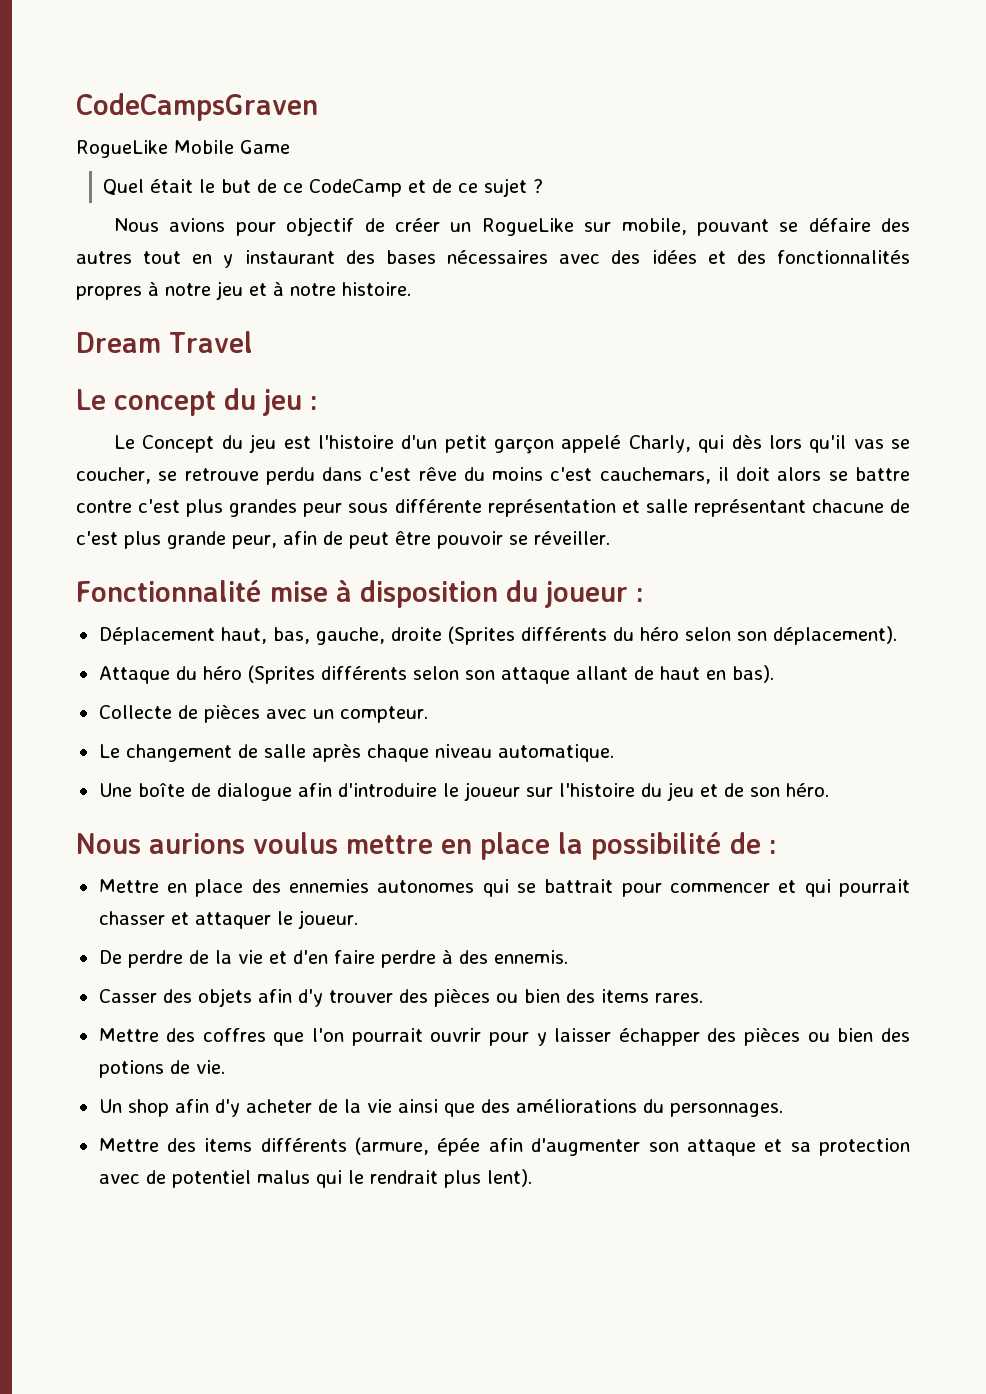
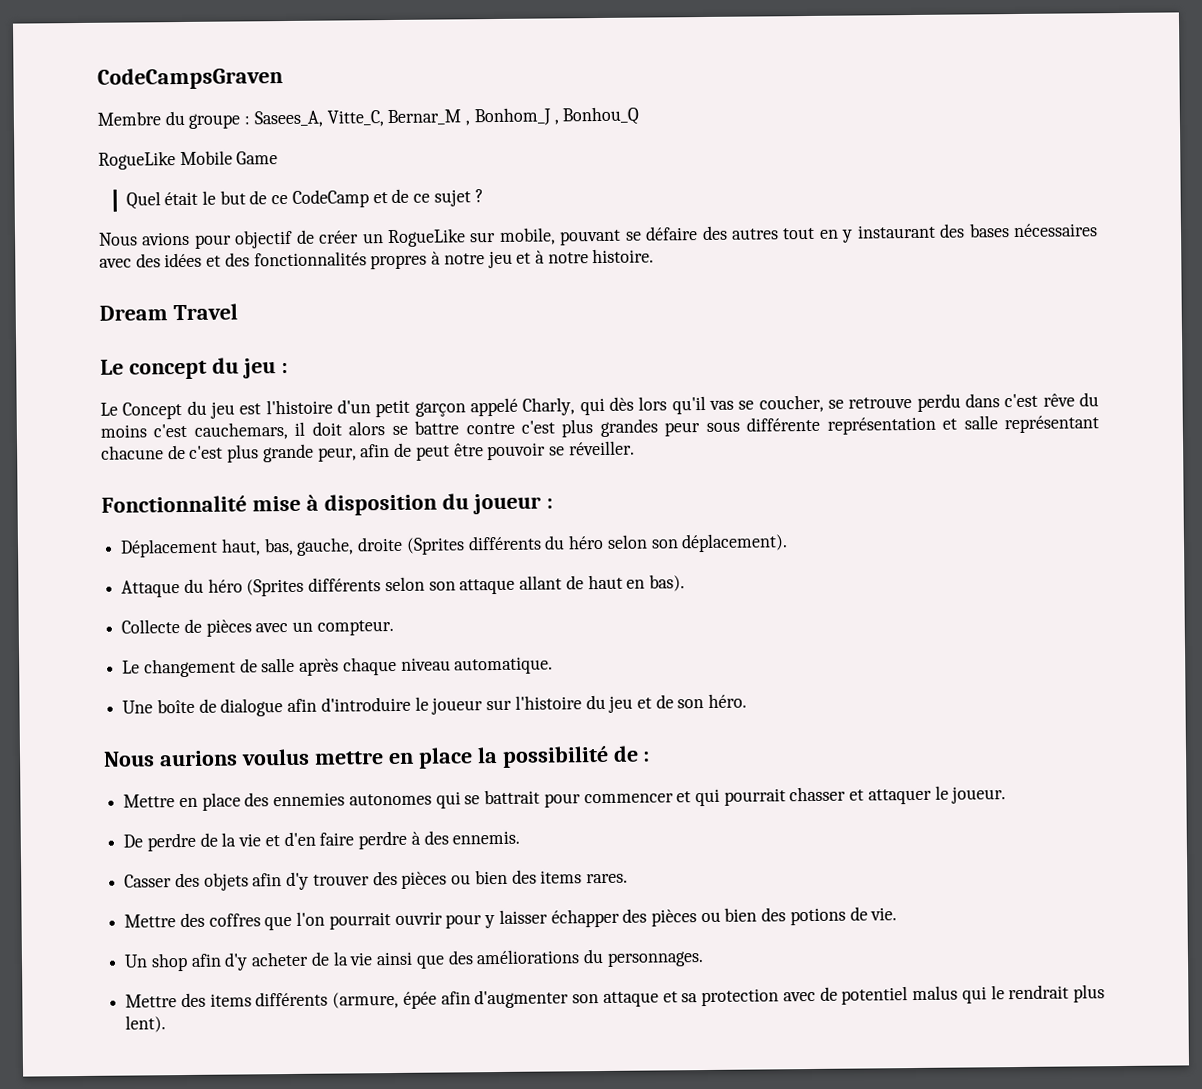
+ Membre du groupe : Sasees_A, Vitte_C, Bernar_M , Bonhom_J , Bonhou_Q

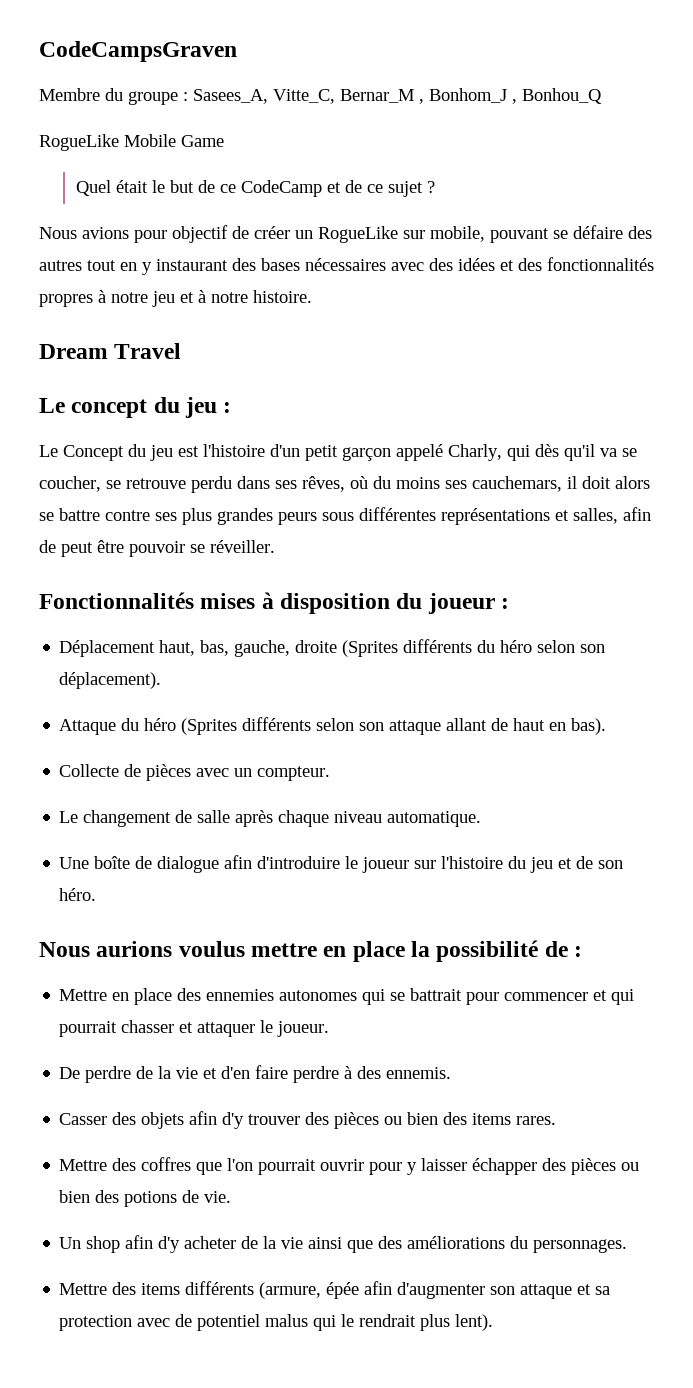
- Le Concept du jeu est l'histoire d'un petit garçon appelé Charly, qui dès lors qu'il vas se coucher, se retrouve perdu dans c'est rêve du moins c'est cauchemars, il doit alors se battre contre c'est plus grandes peur sous différente représentation et salle représentant chacune de c'est plus grande peur, afin de peut être pouvoir se réveiller.
+ Le Concept du jeu est l'histoire d'un petit garçon appelé Charly, qui dès qu'il va se coucher, se retrouve perdu dans ses rêves, où du moins ses cauchemars, il doit alors se battre contre ses plus grandes peurs sous différentes représentations et salles, afin de peut être pouvoir se réveiller.
- Fonctionnalité mise à disposition du joueur :
+ Fonctionnalités mises à disposition du joueur :

